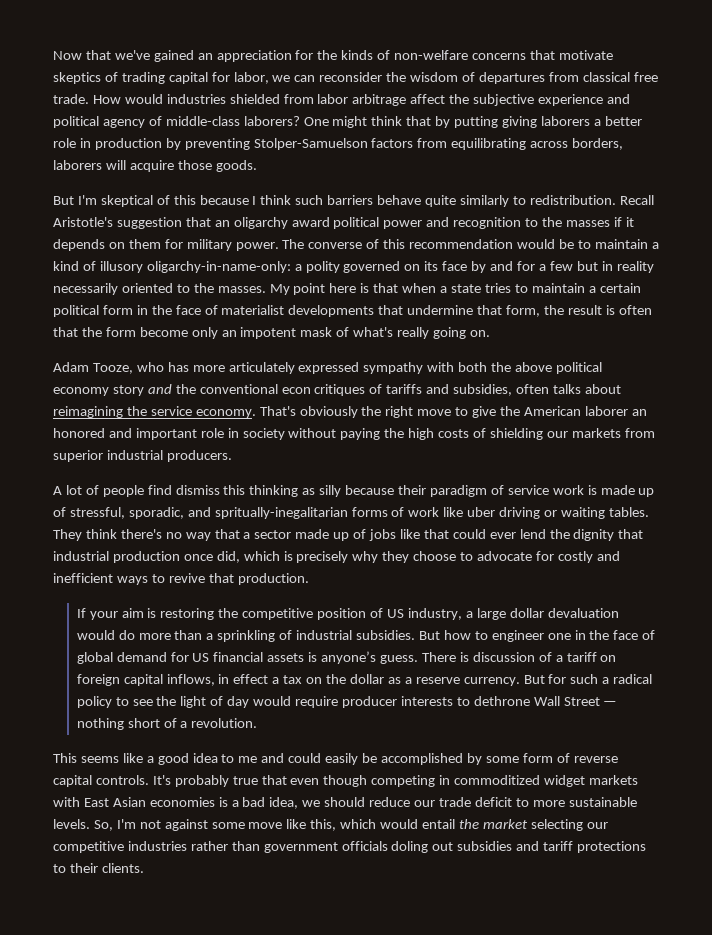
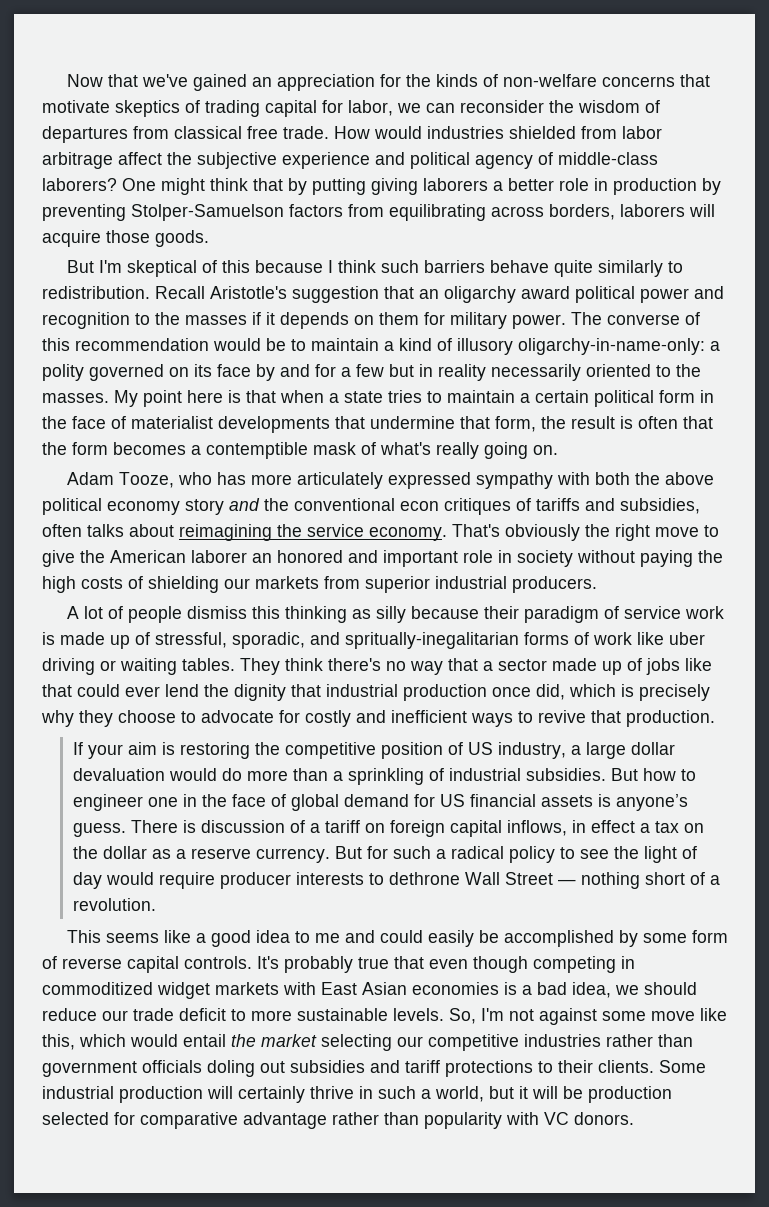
- My point here is that when a state tries to maintain a certain political form in the face of materialist developments that undermine that form, the result is often that the form become only an impotent mask of what's really going on.
+ My point here is that when a state tries to maintain a certain political form in the face of materialist developments that undermine that form, the result is often that the form becomes a contemptible mask of what's really going on.
- A lot of people find dismiss this thinking as silly because their paradigm of service work is made up of stressful, sporadic, and spritually-inegalitarian forms of work like uber driving or waiting tables.
+ A lot of people dismiss this thinking as silly because their paradigm of service work is made up of stressful, sporadic, and spritually-inegalitarian forms of work like uber driving or waiting tables.
+ Some industrial production will certainly thrive in such a world, but it will be production selected for comparative advantage rather than popularity with VC donors.

